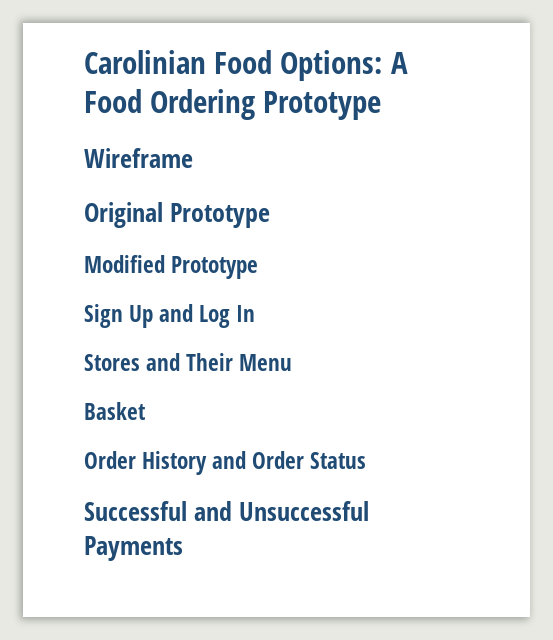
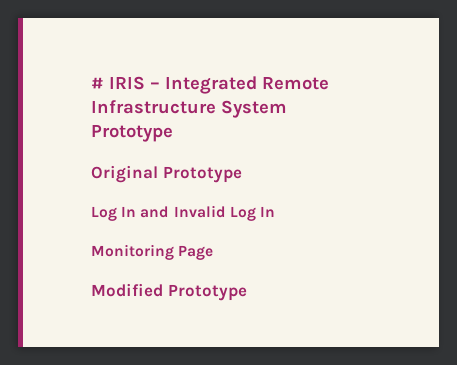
- Carolinian Food Options: A Food Ordering Prototype
- Wireframe
+ # IRIS – Integrated Remote Infrastructure System Prototype
+ Log In and Invalid Log In
+ Monitoring Page
  Modified Prototype
- Sign Up and Log In
- Stores and Their Menu
- Basket
- Order History and Order Status
- Successful and Unsuccessful Payments

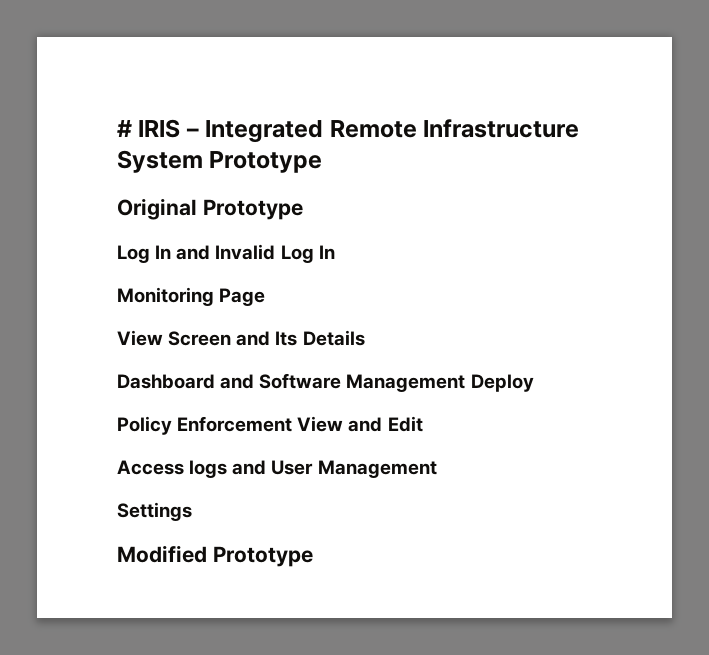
+ View Screen and Its Details
+ Dashboard and Software Management Deploy
+ Policy Enforcement View and Edit
+ Access logs and User Management
+ Settings

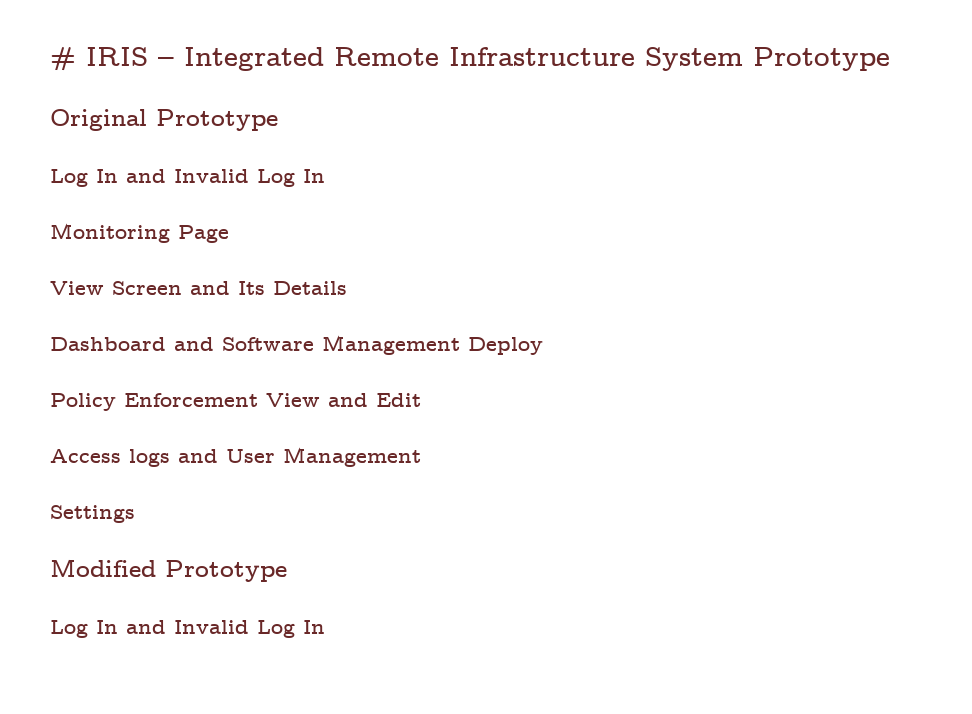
  Modified Prototype
+ Log In and Invalid Log In

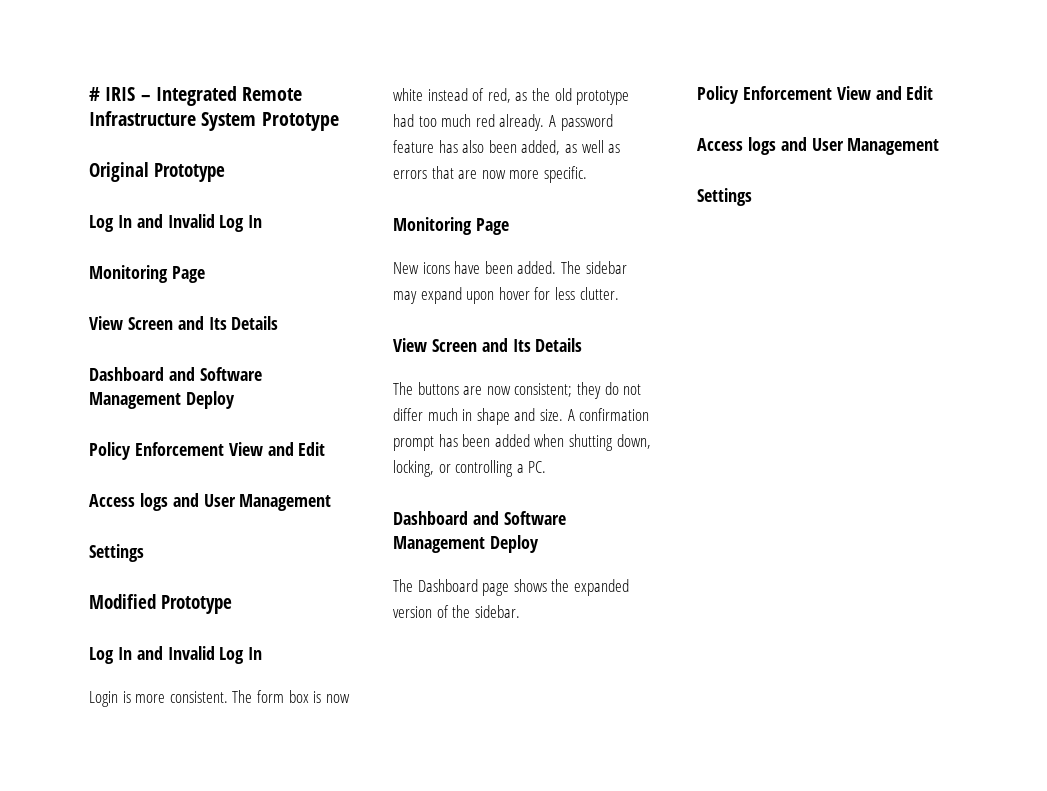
+ Login is more consistent. The form box is now white instead of red, as the old prototype had too much red already. A password feature has also been added, as well as errors that are now more specific.
+ Monitoring Page
+ New icons have been added. The sidebar may expand upon hover for less clutter.
+ View Screen and Its Details
+ The buttons are now consistent; they do not differ much in shape and size. A confirmation prompt has been added when shutting down, locking, or controlling a PC.
+ Dashboard and Software Management Deploy
+ The Dashboard page shows the expanded version of the sidebar.
+ Policy Enforcement View and Edit
+ Access logs and User Management
+ Settings

